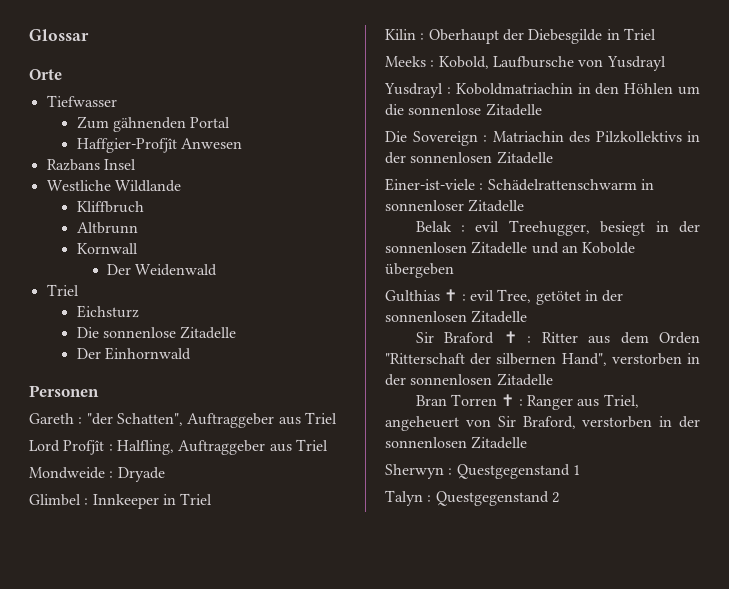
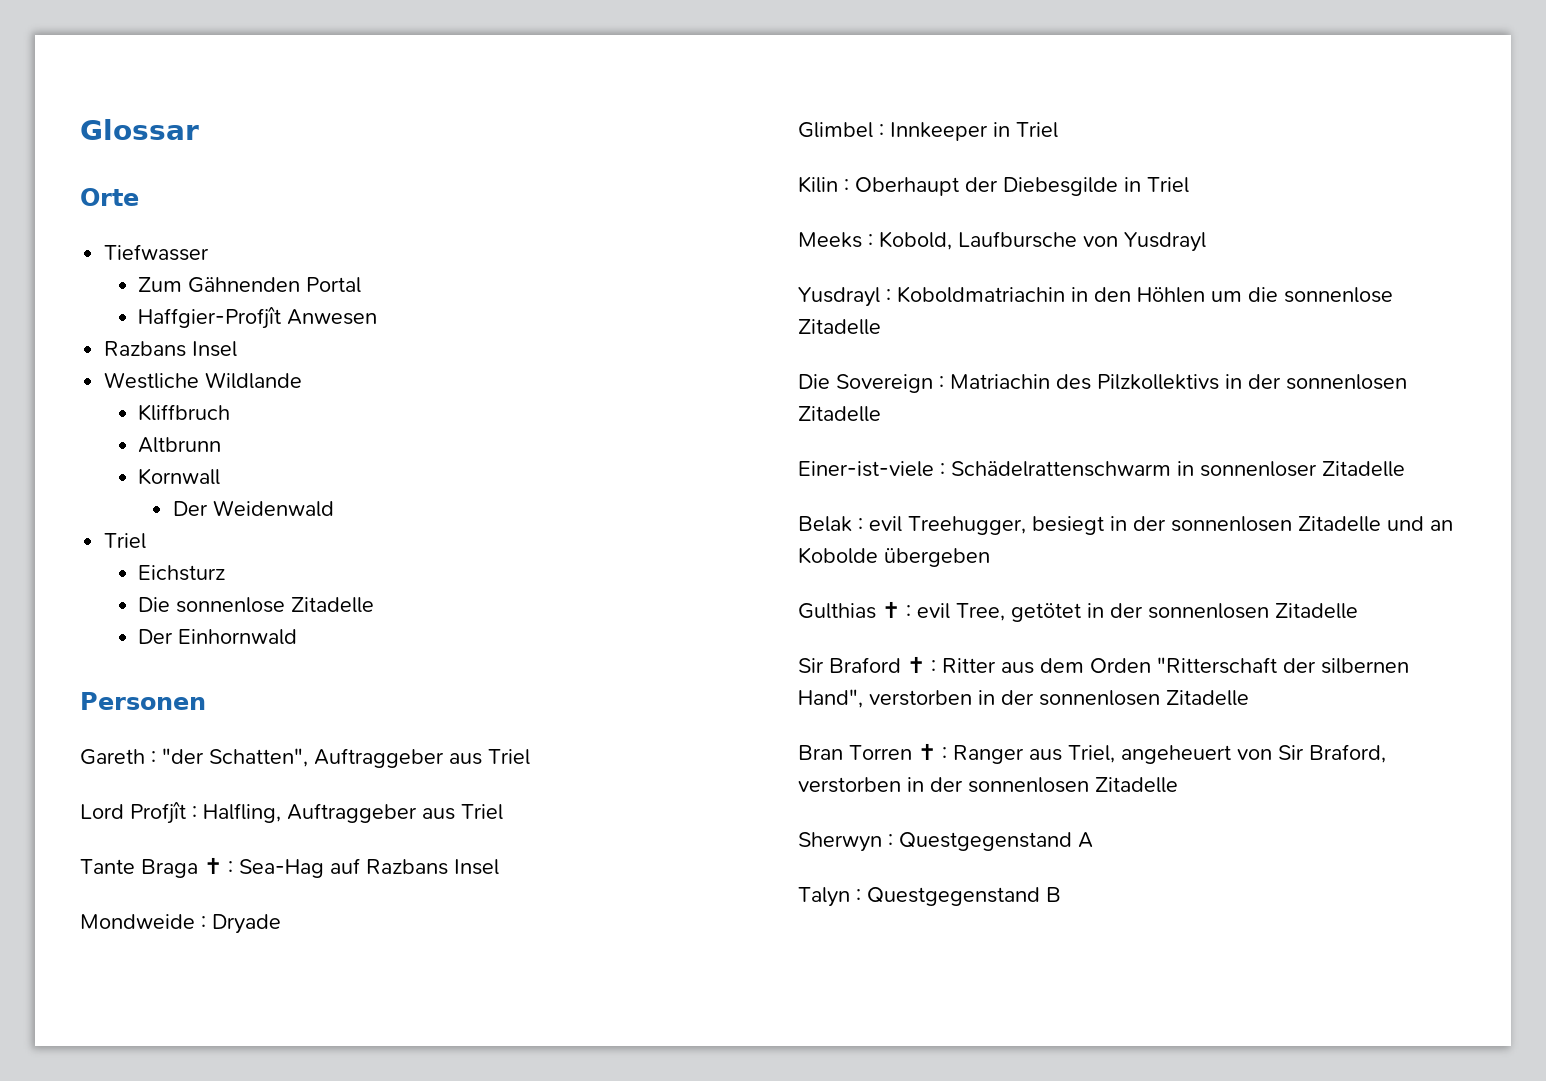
- Zum gähnenden Portal
+ Zum Gähnenden Portal
+ Tante Braga ✝ : Sea-Hag auf Razbans Insel
- Sherwyn : Questgegenstand 1
+ Sherwyn : Questgegenstand A
- Talyn : Questgegenstand 2
+ Talyn : Questgegenstand B

